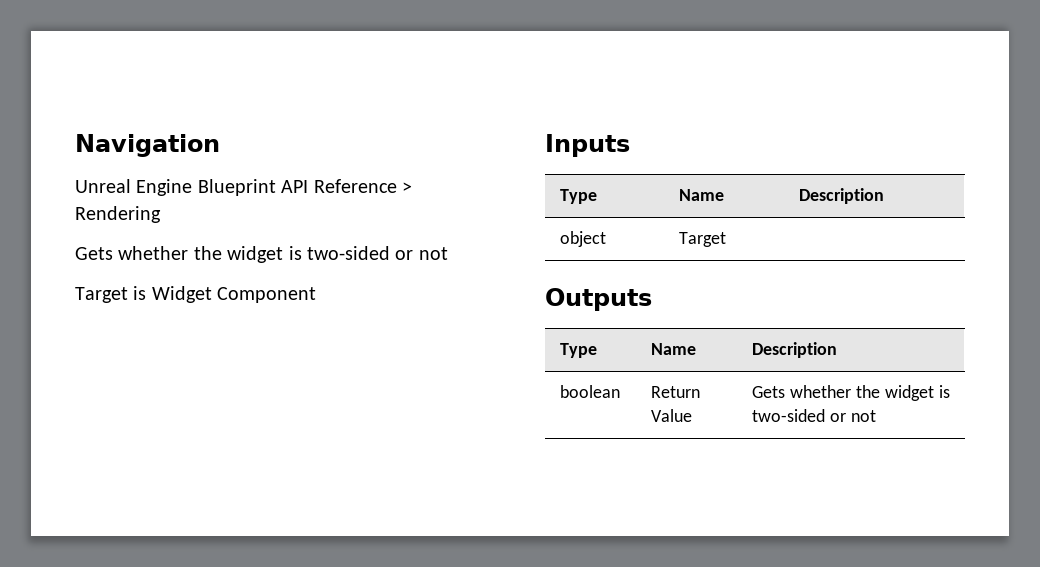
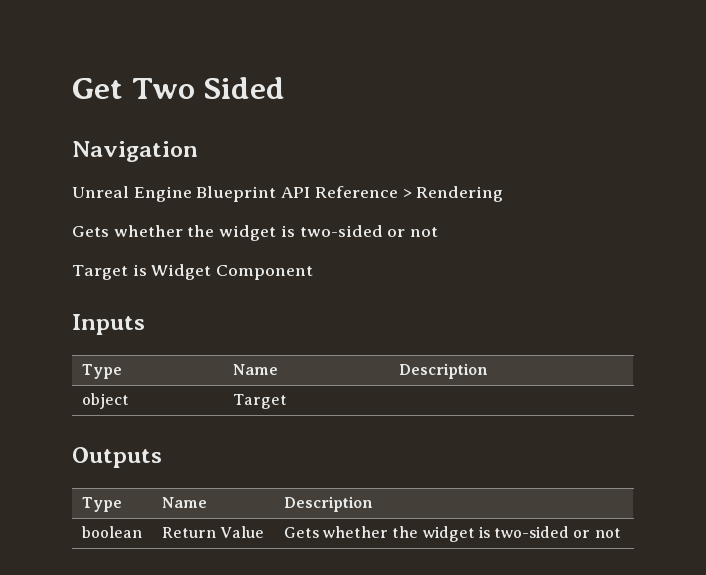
+ Get Two Sided

